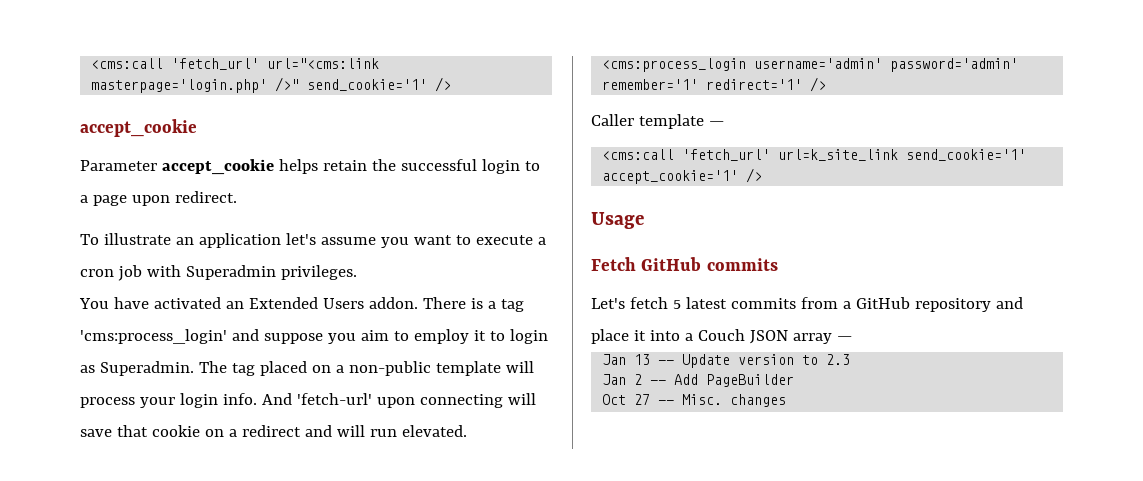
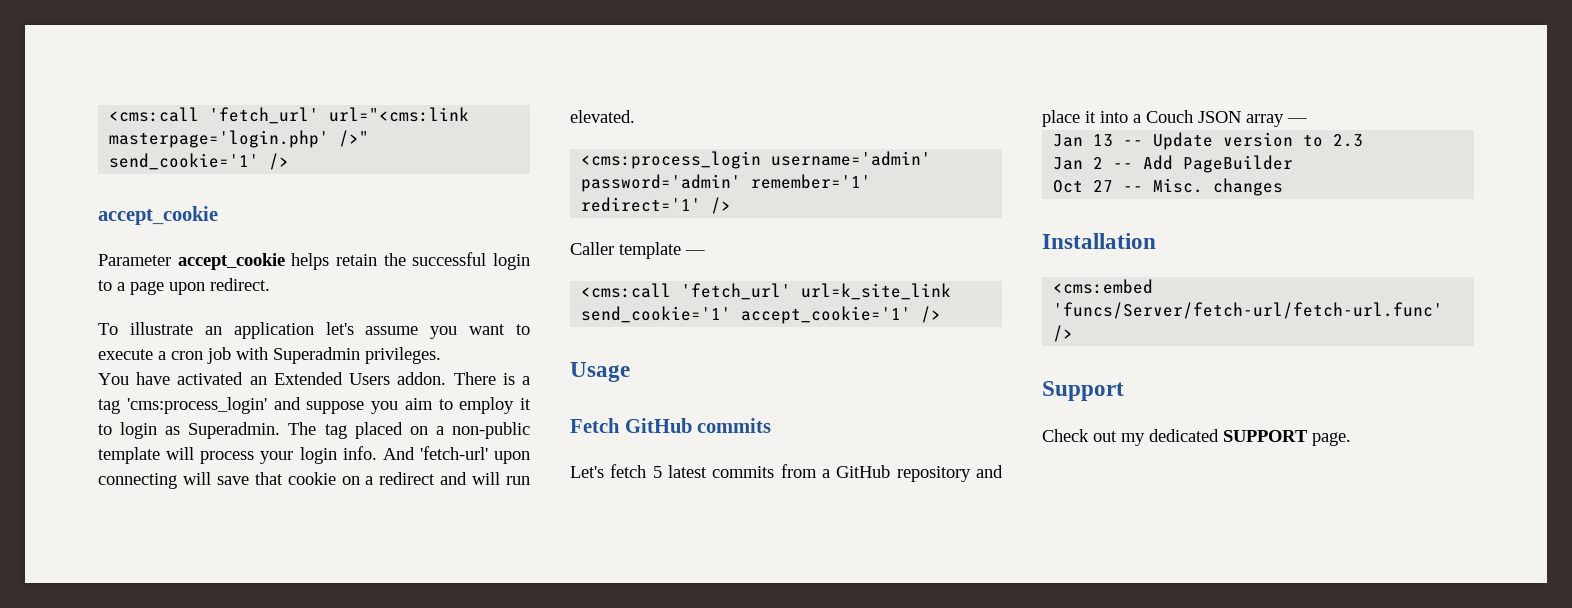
+ Installation
+ <cms:embed 'funcs/Server/fetch-url/fetch-url.func' />
+ Support
+ Check out my dedicated SUPPORT page.

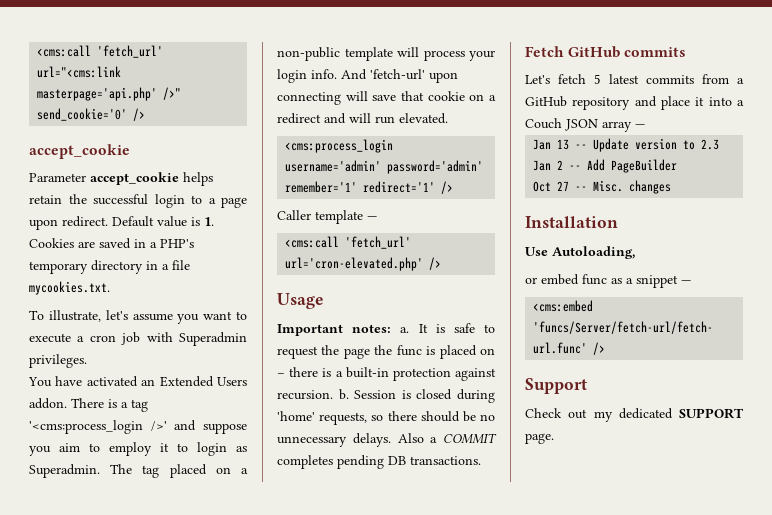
- <cms:call 'fetch_url' url="<cms:link masterpage='login.php' />" send_cookie='1' />
+ <cms:call 'fetch_url' url="<cms:link masterpage='api.php' />" send_cookie='0' />
- Parameter accept_cookie helps retain the successful login to a page upon redirect.
- To illustrate an application let's assume you want to execute a cron job with Superadmin privileges.
+ Parameter accept_cookie helps retain the successful login to a page upon redirect. Default value is 1. Cookies are saved in a PHP's temporary directory in a file mycookies.txt.
+ To illustrate, let's assume you want to execute a cron job with Superadmin privileges.
- There is a tag 'cms:process_login' and suppose you aim to employ it to login as Superadmin.
+ There is a tag '<cms:process_login />' and suppose you aim to employ it to login as Superadmin.
- <cms:call 'fetch_url' url=k_site_link send_cookie='1' accept_cookie='1' />
+ <cms:call 'fetch_url' url='cron-elevated.php' />
+ Important notes: a. It is safe to request the page the func is placed on – there is a built-in protection against recursion. b. Session is closed during 'home' requests, so there should be no unnecessary delays. Also a COMMIT completes pending DB transactions.
+ Use Autoloading,
+ or embed func as a snippet —

